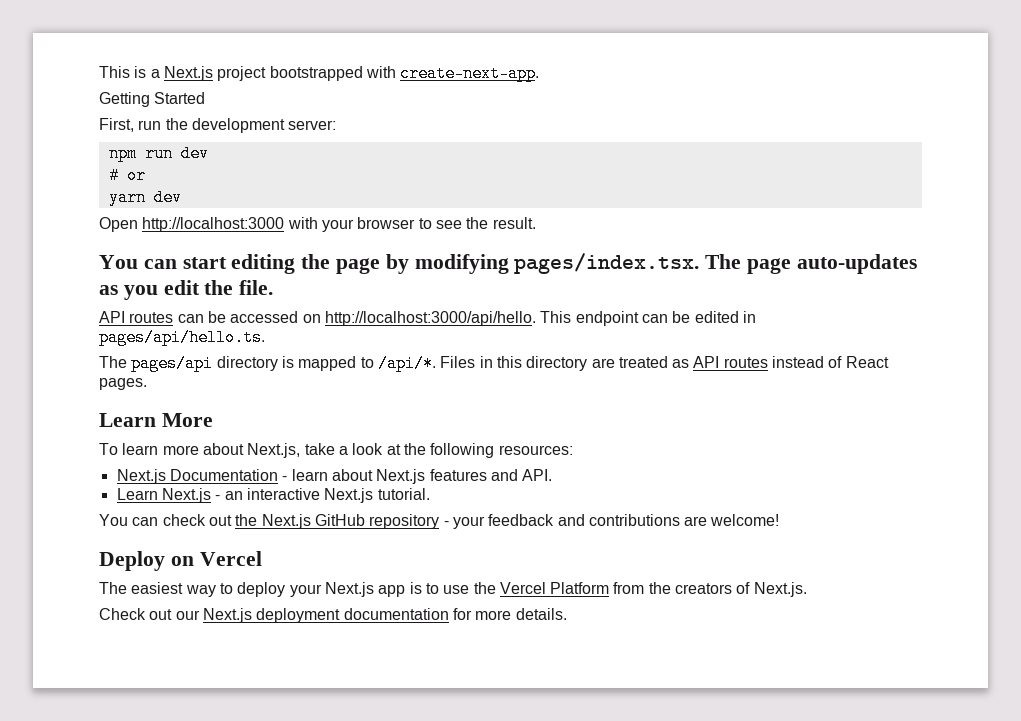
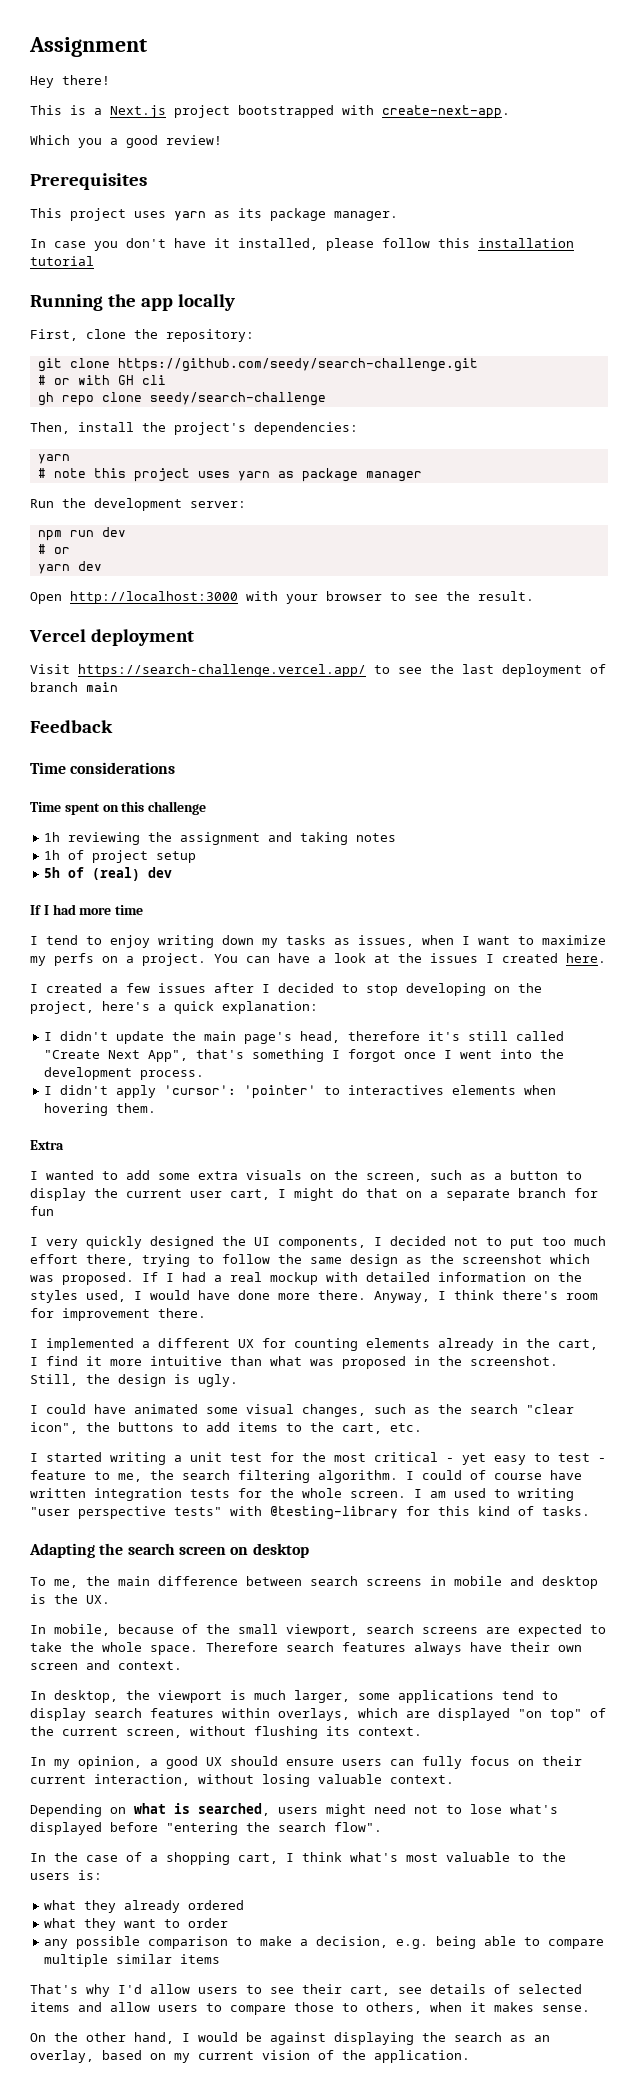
+ Assignment
+ Hey there!
- Getting Started
- First, run the development server:
+ Which you a good review!
+ Prerequisites
+ This project uses yarn as its package manager.
+ In case you don't have it installed, please follow this installation tutorial
+ Running the app locally
+ First, clone the repository:
+ git clone https://github.com/seedy/search-challenge.git
+ # or with GH cli
+ gh repo clone seedy/search-challenge
+ Then, install the project's dependencies:
+ yarn
+ # note this project uses yarn as package manager
+ Run the development server:
- You can start editing the page by modifying pages/index.tsx. The page auto-updates as you edit the file.
- API routes can be accessed on http://localhost:3000/api/hello. This endpoint can be edited in pages/api/hello.ts.
- The pages/api directory is mapped to /api/*. Files in this directory are treated as API routes instead of React pages.
- Learn More
- To learn more about Next.js, take a look at the following resources:
- Next.js Documentation - learn about Next.js features and API.
- Learn Next.js - an interactive Next.js tutorial.
- You can check out the Next.js GitHub repository - your feedback and contributions are welcome!
- Deploy on Vercel
- The easiest way to deploy your Next.js app is to use the Vercel Platform from the creators of Next.js.
- Check out our Next.js deployment documentation for more details.
+ Vercel deployment
+ Visit https://search-challenge.vercel.app/ to see the last deployment of branch main
+ Feedback
+ Time considerations
+ Time spent on this challenge
+ 1h reviewing the assignment and taking notes
+ 1h of project setup
+ 5h of (real) dev
+ If I had more time
+ I tend to enjoy writing down my tasks as issues, when I want to maximize my perfs on a project. You can have a look at the issues I created here.
+ I created a few issues after I decided to stop developing on the project, here's a quick explanation:
+ I didn't update the main page's head, therefore it's still called "Create Next App", that's something I forgot once I went into the development process.
+ I didn't apply 'cursor': 'pointer' to interactives elements when hovering them.
+ Extra
+ I wanted to add some extra visuals on the screen, such as a button to display the current user cart, I might do that on a separate branch for fun
+ I very quickly designed the UI components, I decided not to put too much effort there, trying to follow the same design as the screenshot which was proposed. If I had a real mockup with detailed information on the styles used, I would have done more there. Anyway, I think there's room for improvement there.
+ I implemented a different UX for counting elements already in the cart, I find it more intuitive than what was proposed in the screenshot. Still, the design is ugly.
+ I could have animated some visual changes, such as the search "clear icon", the buttons to add items to the cart, etc.
+ I started writing a unit test for the most critical - yet easy to test - feature to me, the search filtering algorithm. I could of course have written integration tests for the whole screen. I am used to writing "user perspective tests" with @testing-library for this kind of tasks.
+ Adapting the search screen on desktop
+ To me, the main difference between search screens in mobile and desktop is the UX.
+ In mobile, because of the small viewport, search screens are expected to take the whole space. Therefore search features always have their own screen and context.
+ In desktop, the viewport is much larger, some applications tend to display search features within overlays, which are displayed "on top" of the current screen, without flushing its context.
+ In my opinion, a good UX should ensure users can fully focus on their current interaction, without losing valuable context.
+ Depending on what is searched, users might need not to lose what's displayed before "entering the search flow".
+ In the case of a shopping cart, I think what's most valuable to the users is:
+ what they already ordered
+ what they want to order
+ any possible comparison to make a decision, e.g. being able to compare multiple similar items
+ That's why I'd allow users to see their cart, see details of selected items and allow users to compare those to others, when it makes sense.
+ On the other hand, I would be against displaying the search as an overlay, based on my current vision of the application.

